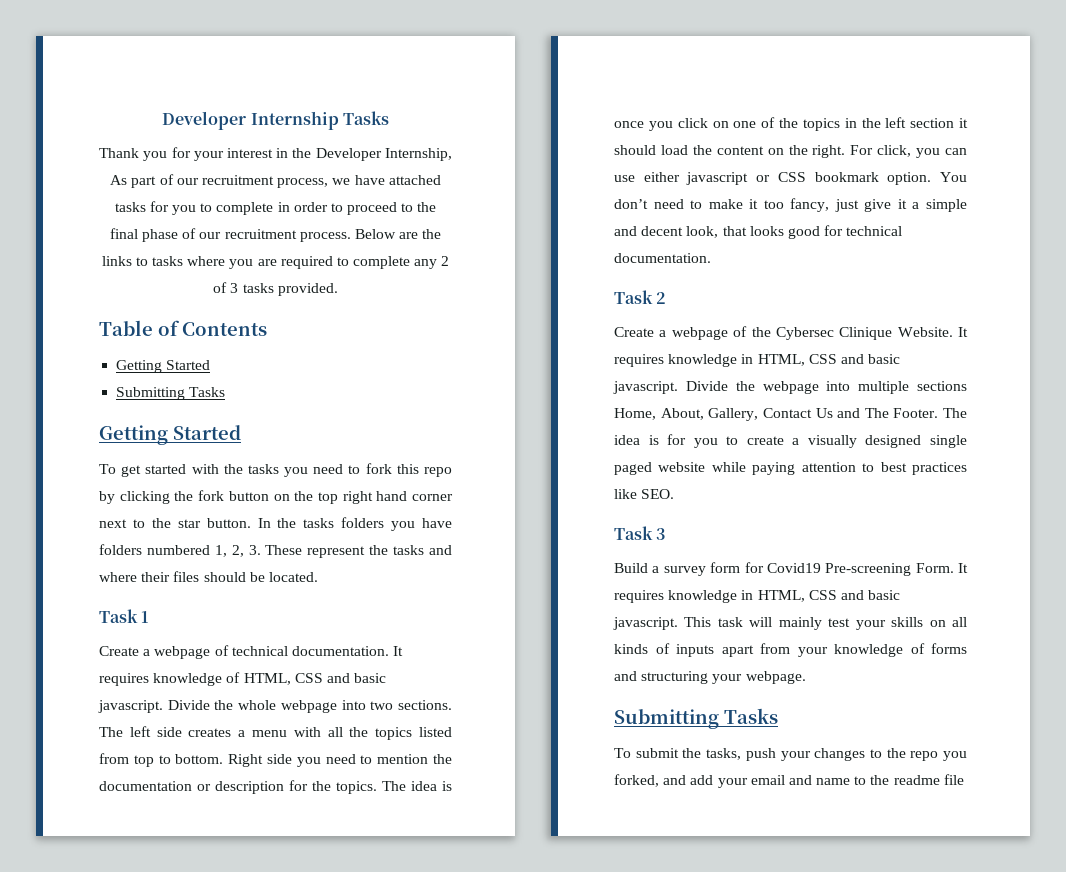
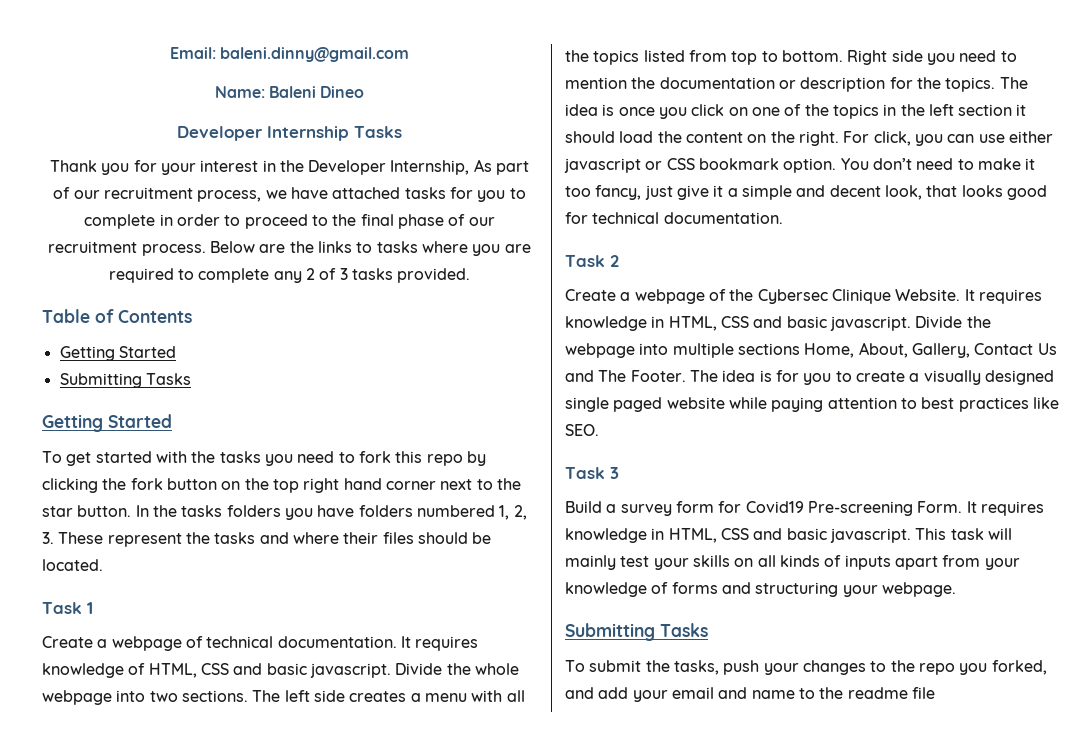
+ Email: baleni.dinny@gmail.com
+ Name: Baleni Dineo

